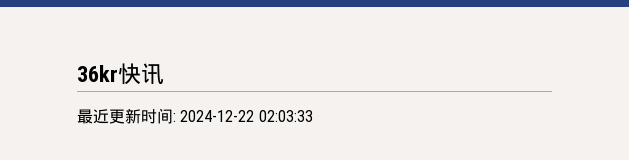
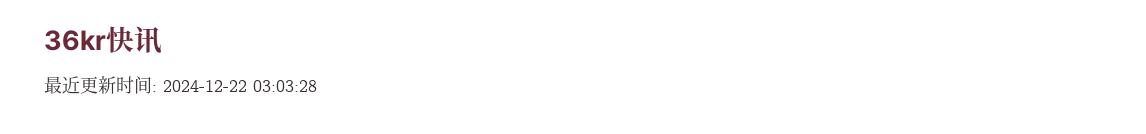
- 最近更新时间: 2024-12-22 02:03:33
+ 最近更新时间: 2024-12-22 03:03:28

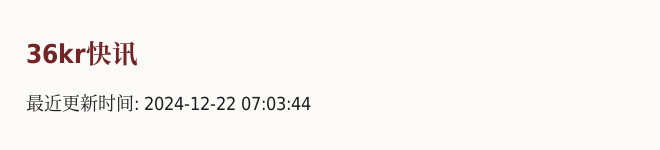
- 最近更新时间: 2024-12-22 03:03:28
+ 最近更新时间: 2024-12-22 07:03:44

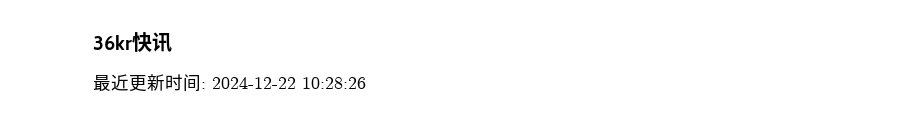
- 最近更新时间: 2024-12-22 07:03:44
+ 最近更新时间: 2024-12-22 10:28:26

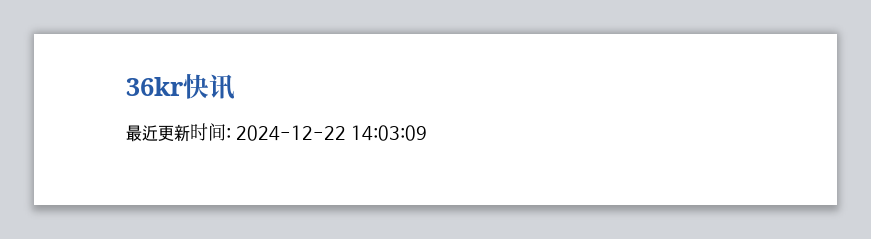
- 最近更新时间: 2024-12-22 10:28:26
+ 最近更新时间: 2024-12-22 14:03:09

